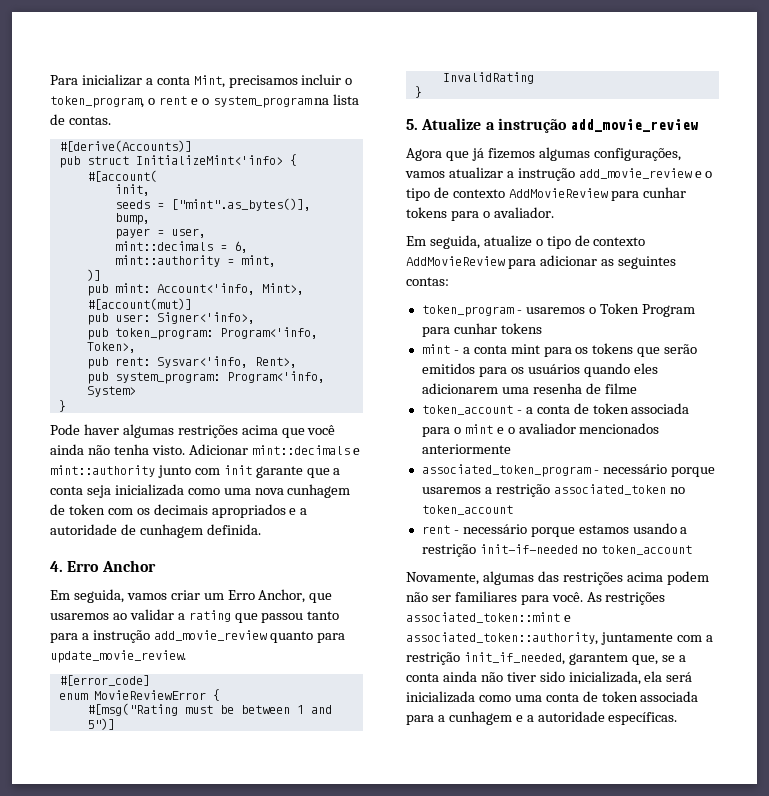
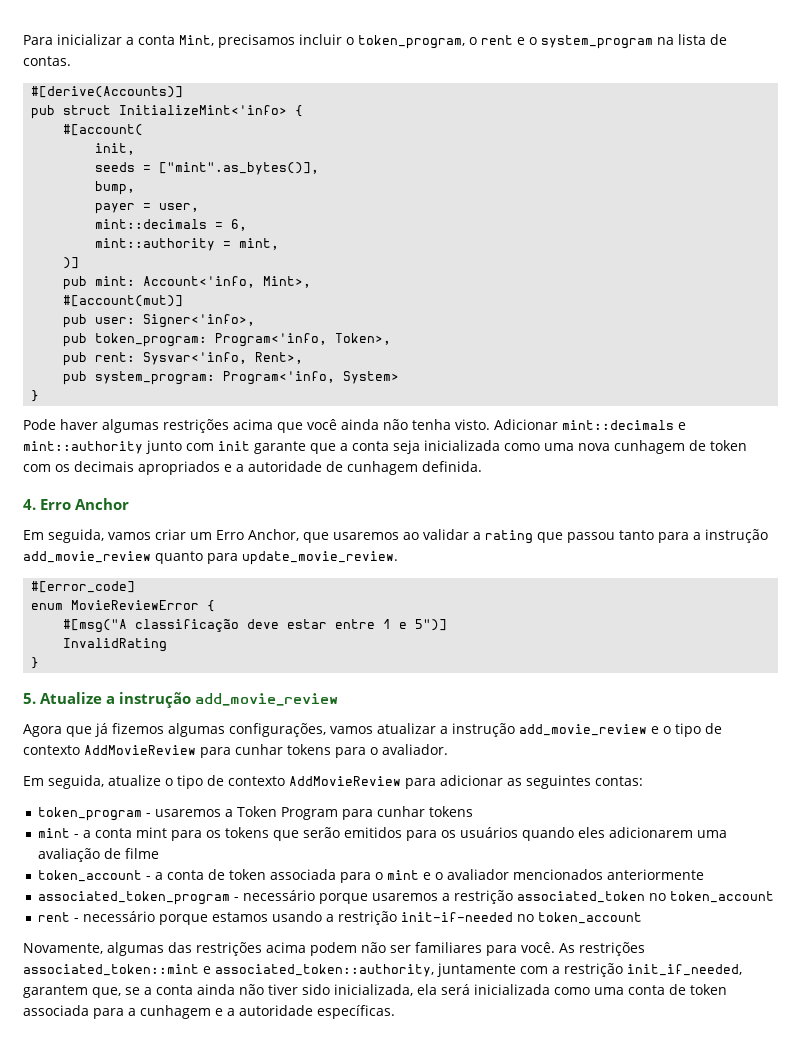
- #[msg("Rating must be between 1 and 5")]
+ #[msg("A classificação deve estar entre 1 e 5")]
- token_program - usaremos o Token Program para cunhar tokens
+ token_program - usaremos a Token Program para cunhar tokens
- mint - a conta mint para os tokens que serão emitidos para os usuários quando eles adicionarem uma resenha de filme
+ mint - a conta mint para os tokens que serão emitidos para os usuários quando eles adicionarem uma avaliação de filme

